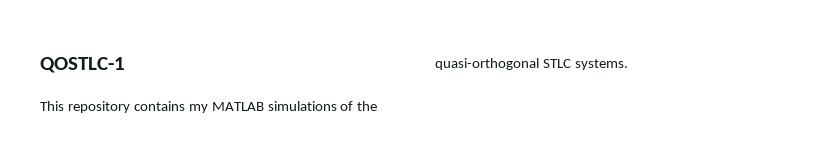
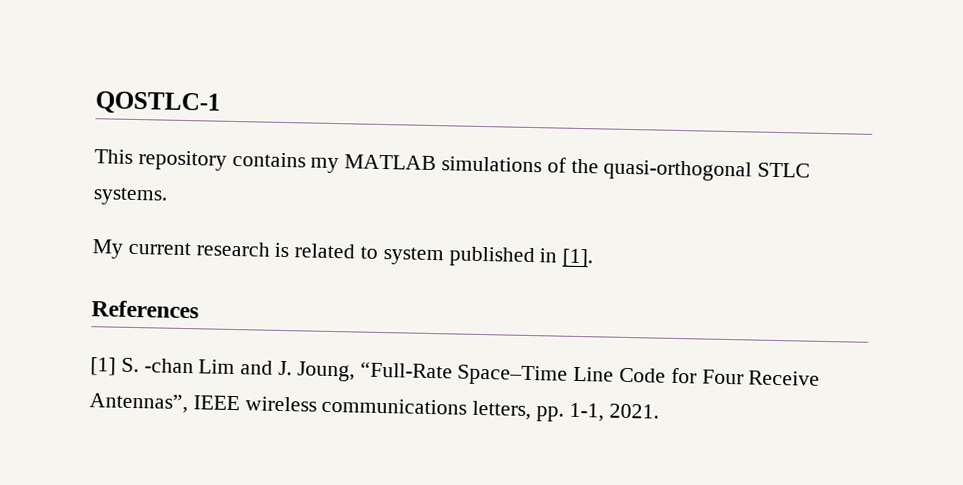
+ My current research is related to system published in [1].
+ References
+ [1] S. -chan Lim and J. Joung, “Full-Rate Space–Time Line Code for Four Receive Antennas”, IEEE wireless communications letters, pp. 1-1, 2021.

